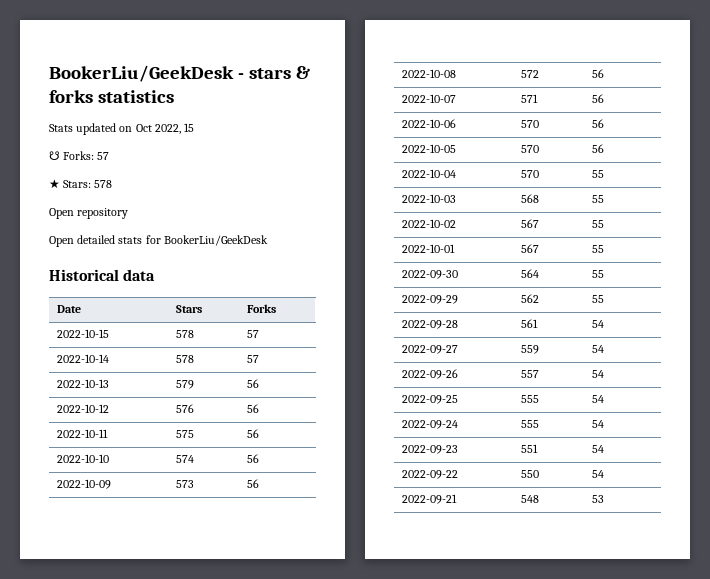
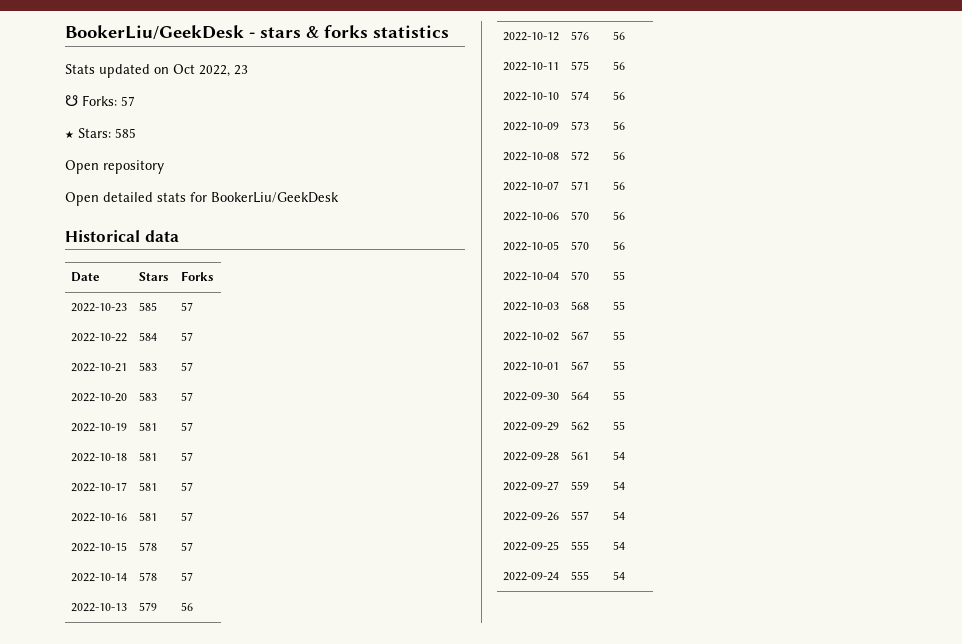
- Stats updated on Oct 2022, 15
+ Stats updated on Oct 2022, 23
- ★ Stars: 578
+ ★ Stars: 585
+ 2022-10-23 | 585 | 57
+ 2022-10-22 | 584 | 57
+ 2022-10-21 | 583 | 57
+ 2022-10-20 | 583 | 57
+ 2022-10-19 | 581 | 57
+ 2022-10-18 | 581 | 57
+ 2022-10-17 | 581 | 57
+ 2022-10-16 | 581 | 57
- 2022-09-23 | 551 | 54
- 2022-09-22 | 550 | 54
- 2022-09-21 | 548 | 53

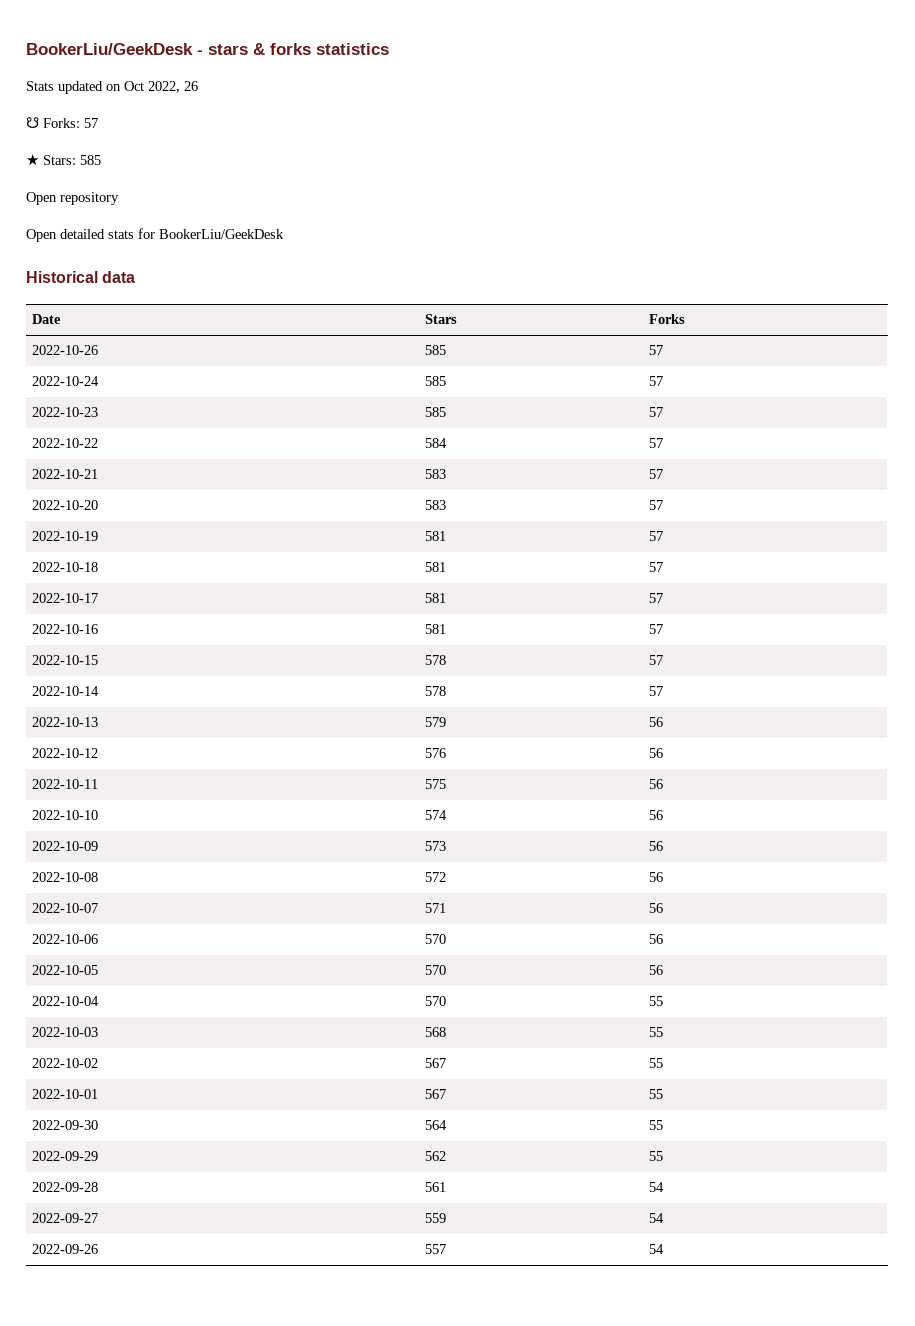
- Stats updated on Oct 2022, 23
+ Stats updated on Oct 2022, 26
+ 2022-10-26 | 585 | 57
+ 2022-10-24 | 585 | 57
- 2022-09-25 | 555 | 54
- 2022-09-24 | 555 | 54

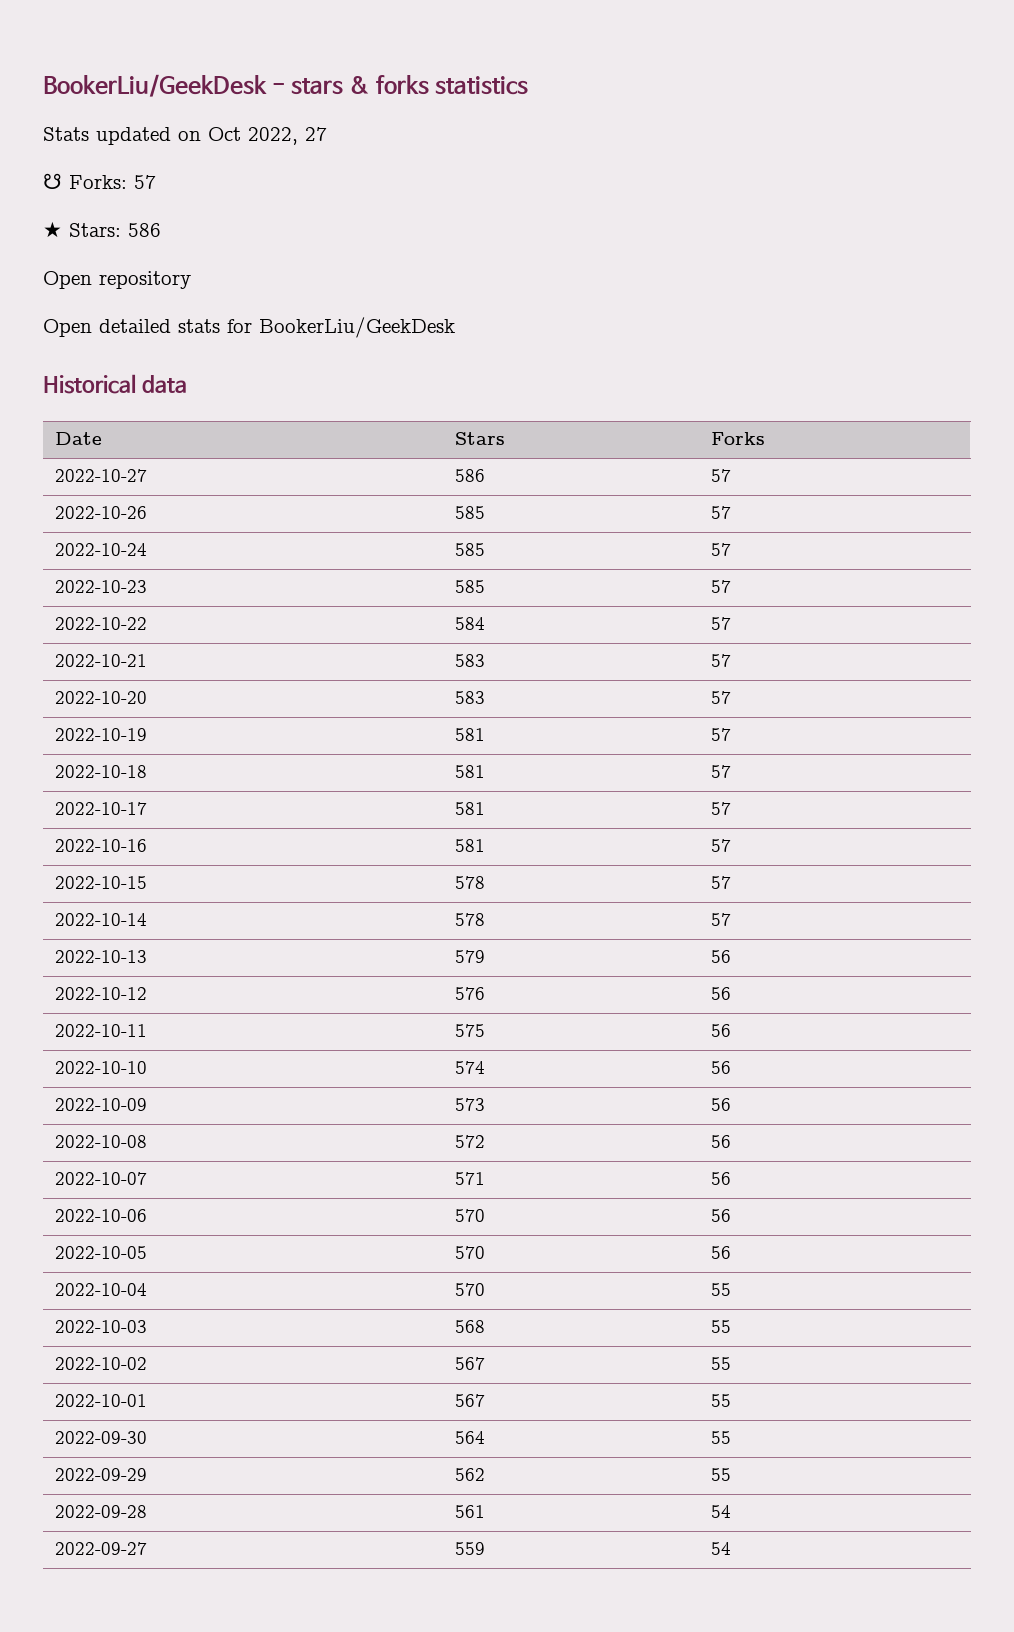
- Stats updated on Oct 2022, 26
+ Stats updated on Oct 2022, 27
- ★ Stars: 585
+ ★ Stars: 586
+ 2022-10-27 | 586 | 57
- 2022-09-26 | 557 | 54

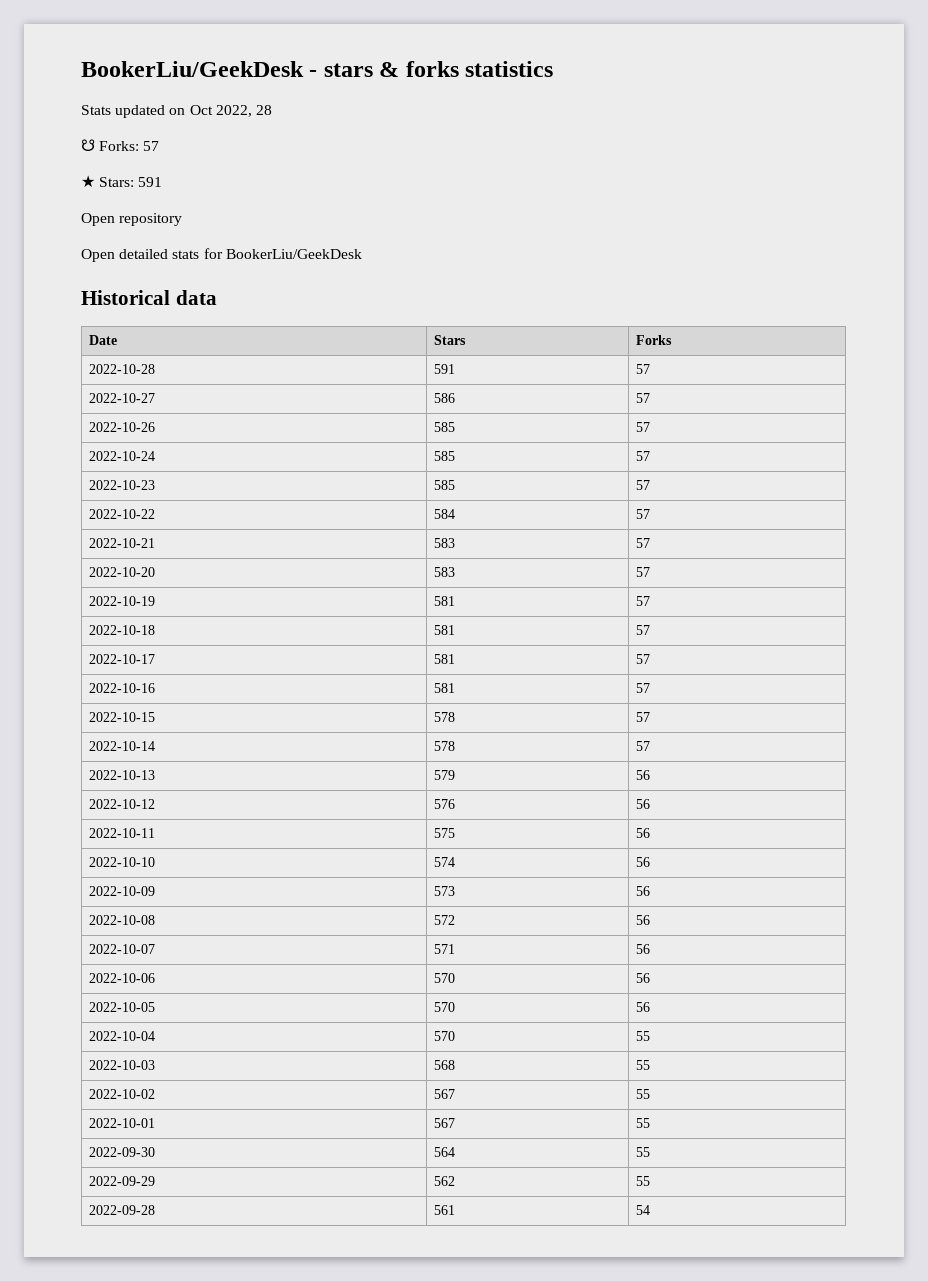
- Stats updated on Oct 2022, 27
+ Stats updated on Oct 2022, 28
- ★ Stars: 586
+ ★ Stars: 591
+ 2022-10-28 | 591 | 57
- 2022-09-27 | 559 | 54

